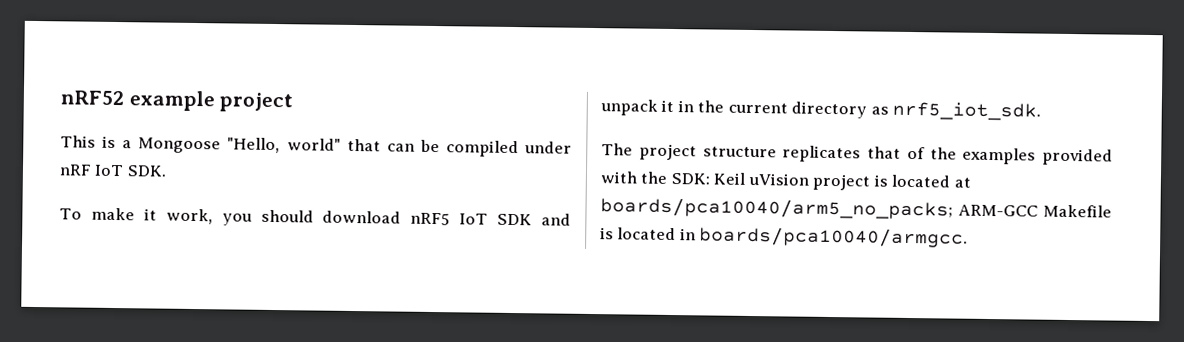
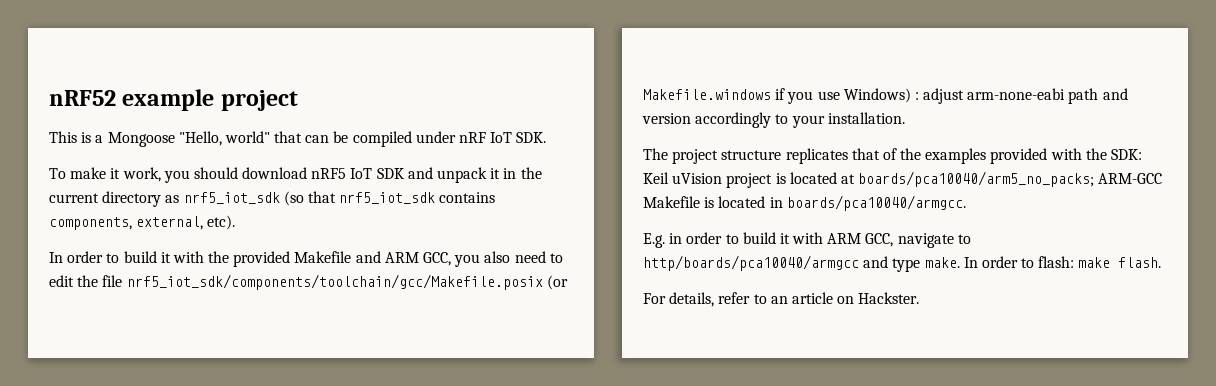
- To make it work, you should download nRF5 IoT SDK and unpack it in the current directory as nrf5_iot_sdk.
+ To make it work, you should download nRF5 IoT SDK and unpack it in the current directory as nrf5_iot_sdk (so that nrf5_iot_sdk contains components, external, etc).
+ In order to build it with the provided Makefile and ARM GCC, you also need to edit the file nrf5_iot_sdk/components/toolchain/gcc/Makefile.posix (or Makefile.windows if you use Windows) : adjust arm-none-eabi path and version accordingly to your installation.
+ E.g. in order to build it with ARM GCC, navigate to http/boards/pca10040/armgcc and type make. In order to flash: make flash.
+ For details, refer to an article on Hackster.

